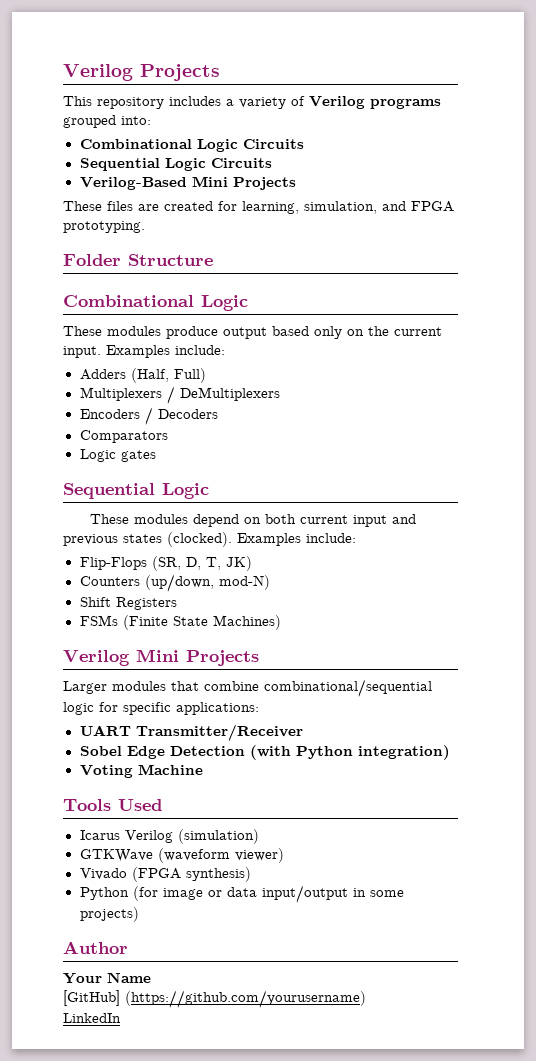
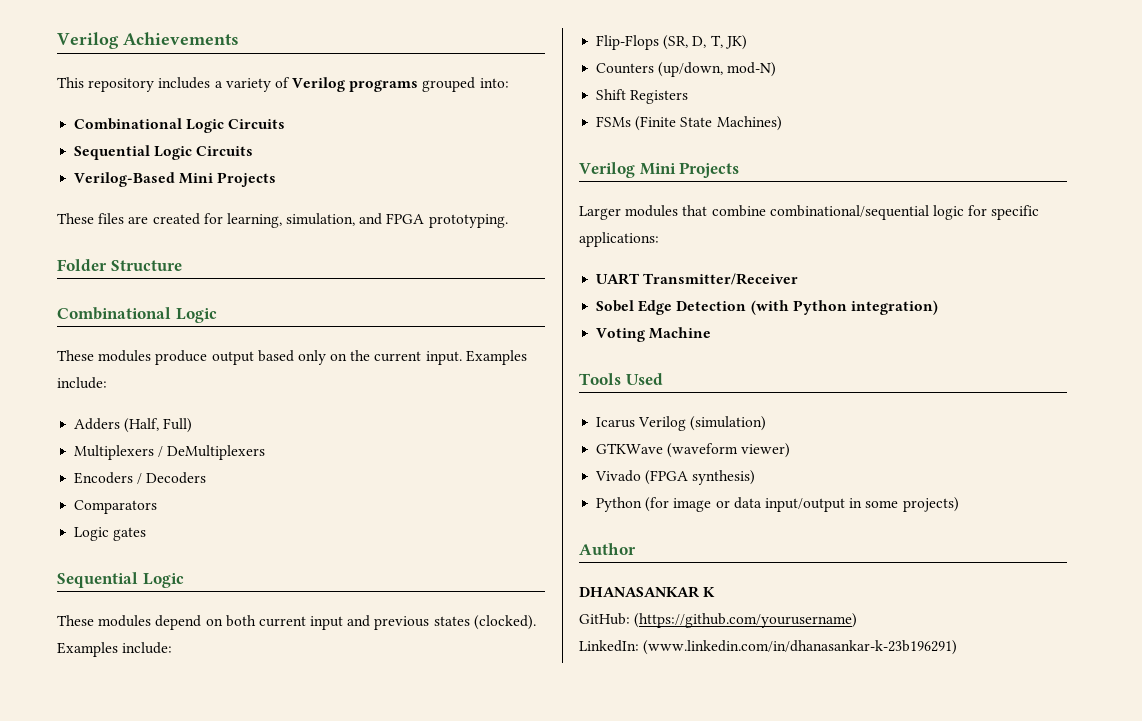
- Verilog Projects
+ Verilog Achievements
- Your Name
- [GitHub] (https://github.com/yourusername)
+ DHANASANKAR K
+ GitHub: (https://github.com/yourusername)
- LinkedIn
+ LinkedIn: (www.linkedin.com/in/dhanasankar-k-23b196291)

